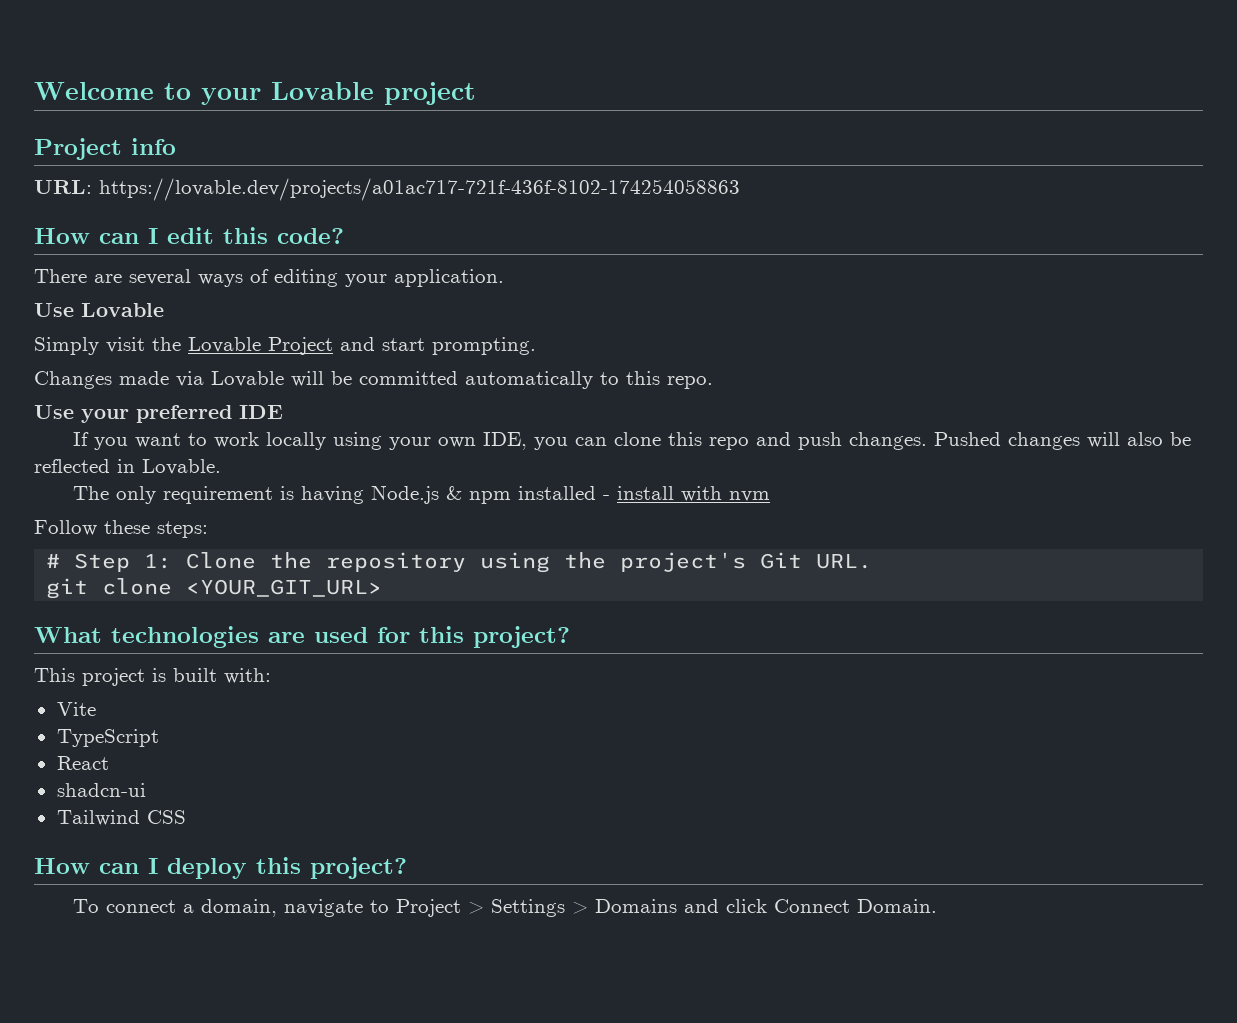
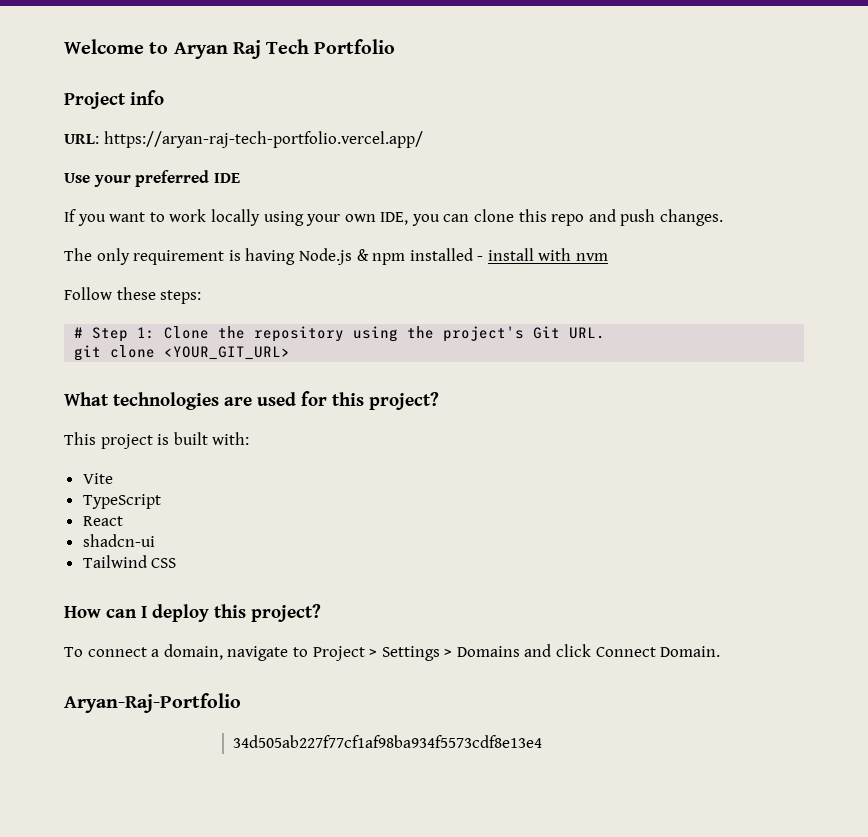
- Welcome to your Lovable project
+ Welcome to Aryan Raj Tech Portfolio
- URL: https://lovable.dev/projects/a01ac717-721f-436f-8102-174254058863
- How can I edit this code?
- There are several ways of editing your application.
- Use Lovable
- Simply visit the Lovable Project and start prompting.
- Changes made via Lovable will be committed automatically to this repo.
+ URL: https://aryan-raj-tech-portfolio.vercel.app/
- Pushed changes will also be reflected in Lovable.
+ Aryan-Raj-Portfolio
+ 34d505ab227f77cf1af98ba934f5573cdf8e13e4

